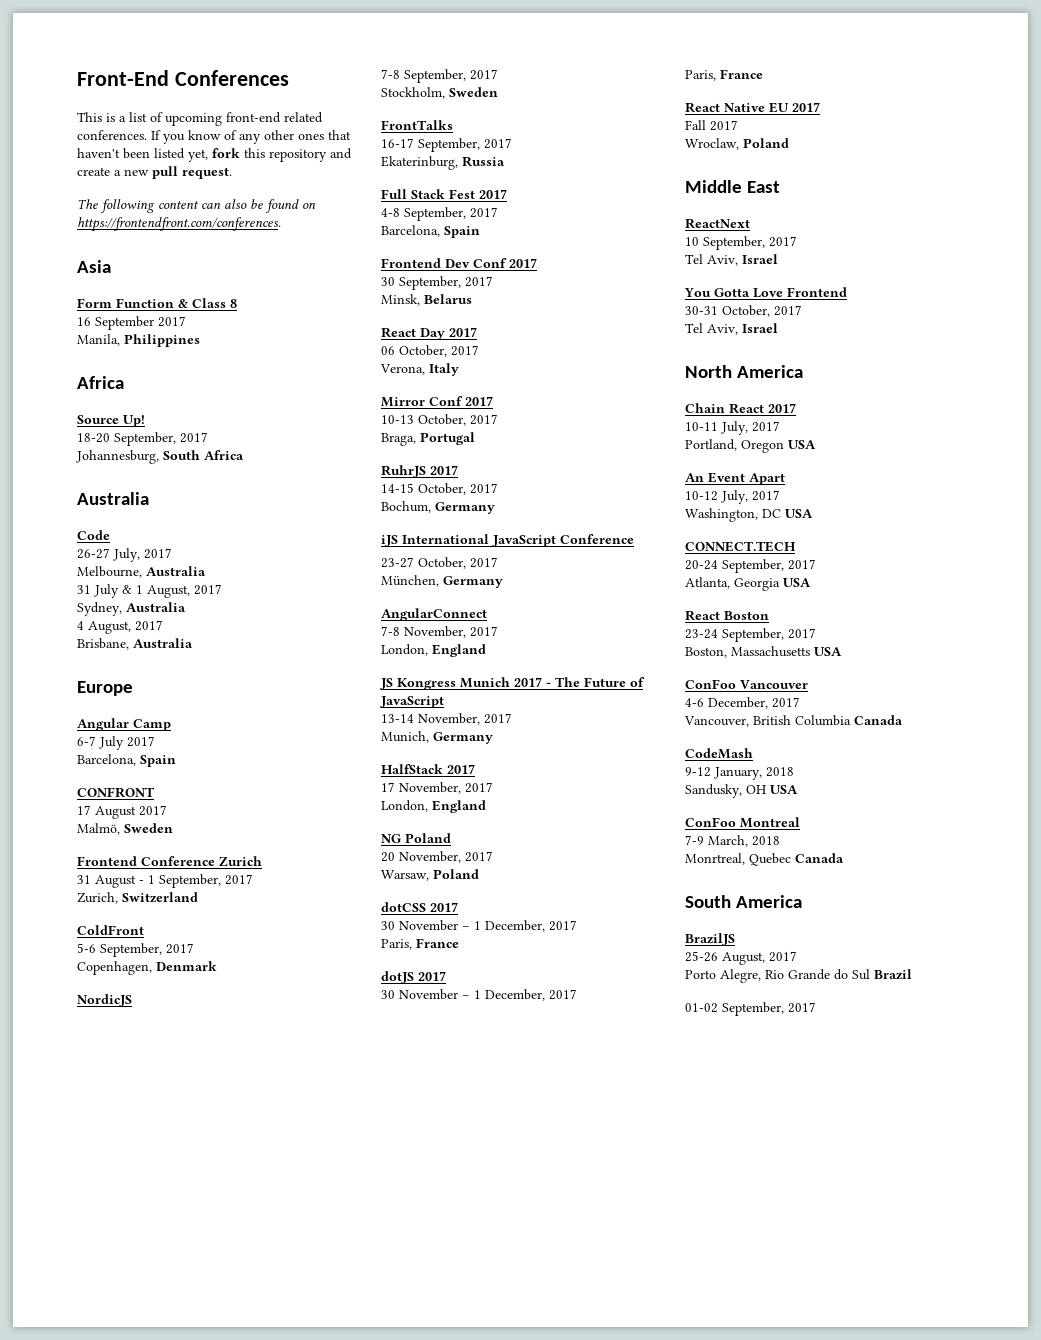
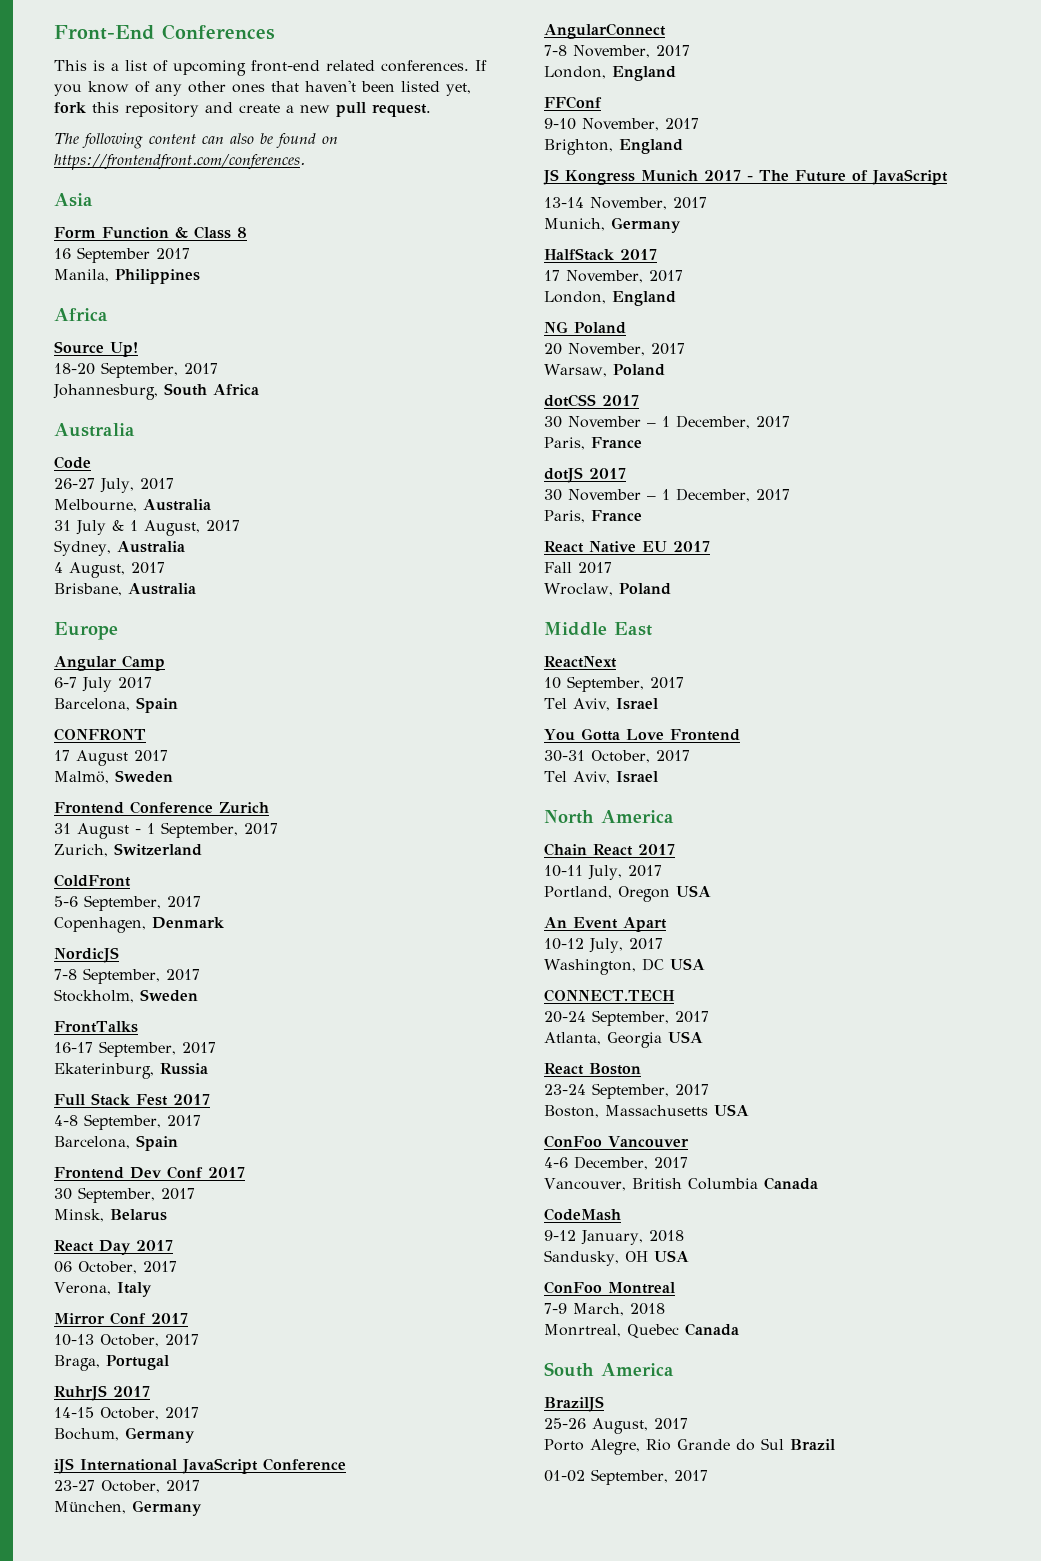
+ FFConf
+ 9-10 November, 2017
+ Brighton, England

